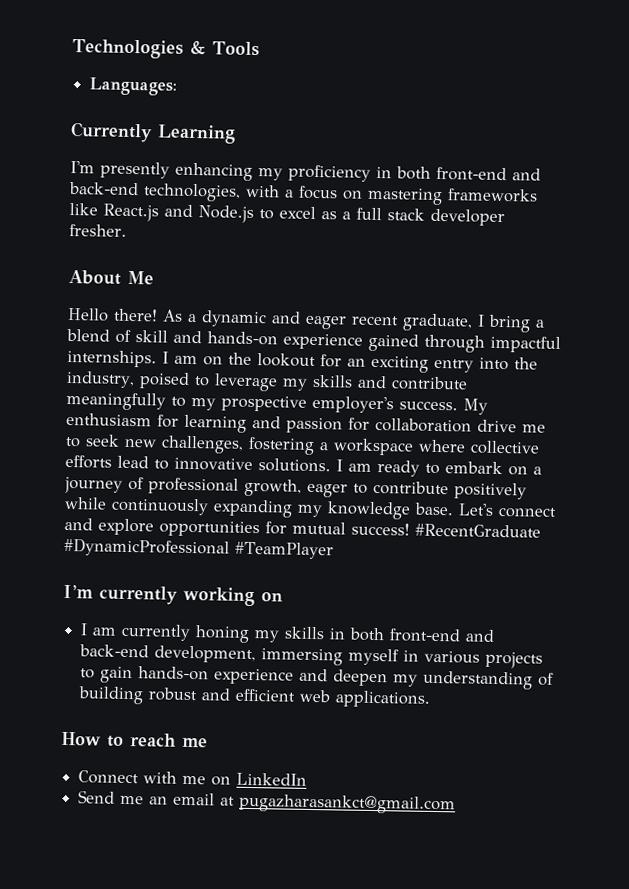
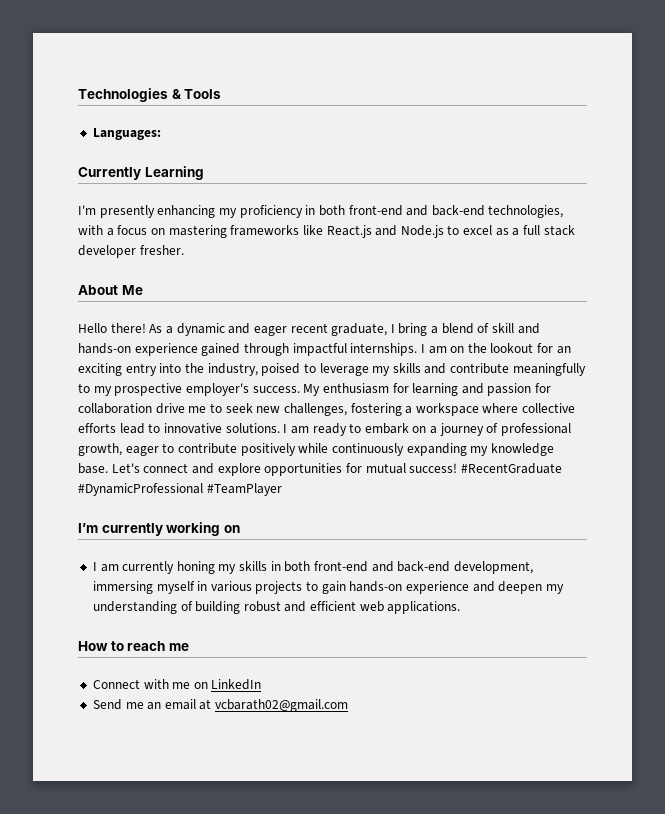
- Send me an email at pugazharasankct@gmail.com
+ Send me an email at vcbarath02@gmail.com

